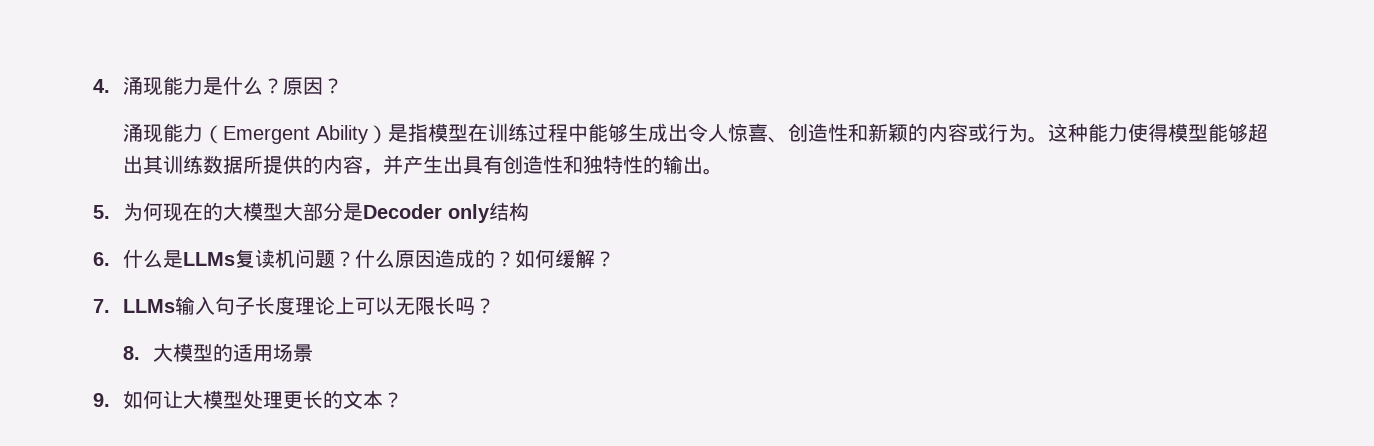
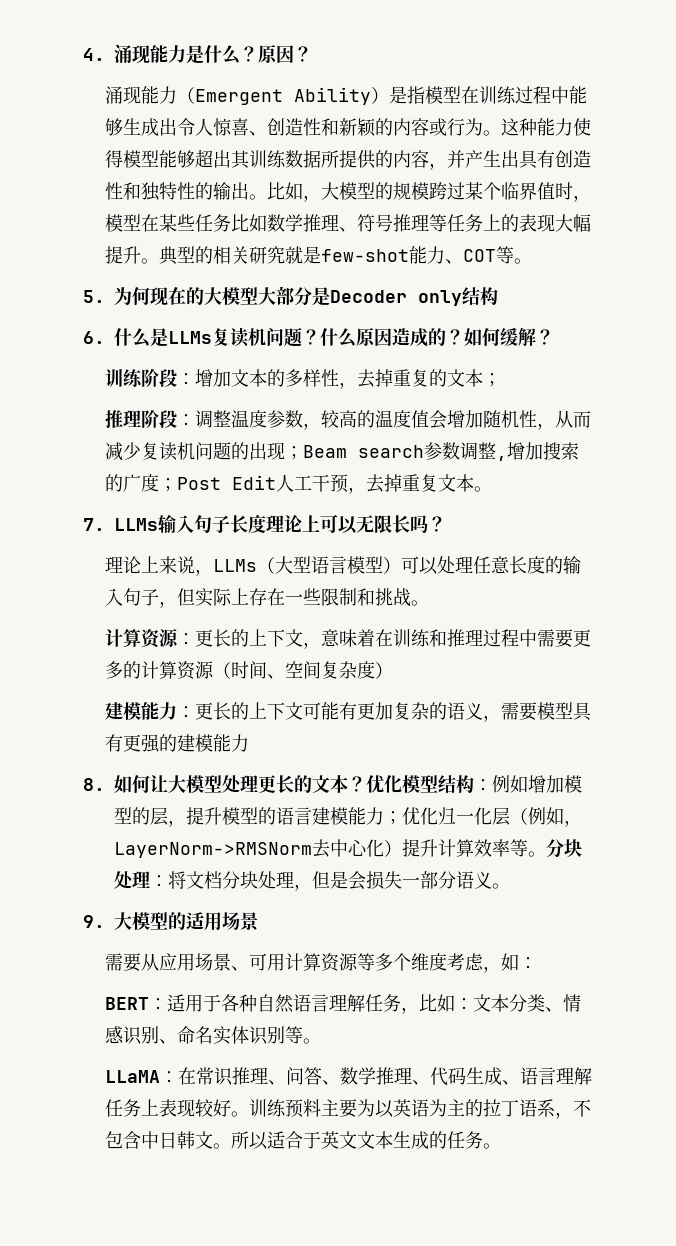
+ 比如，大模型的规模跨过某个临界值时，模型在某些任务比如数学推理、符号推理等任务上的表现大幅提升。典型的相关研究就是few-shot能力、COT等。
+ 训练阶段：增加文本的多样性，去掉重复的文本；
+ 推理阶段：调整温度参数，较高的温度值会增加随机性，从而减少复读机问题的出现；Beam search参数调整,增加搜索的广度；Post Edit人工干预，去掉重复文本。
- 8.大模型的适用场景
- 9.如何让大模型处理更长的文本？
+ 理论上来说，LLMs（大型语言模型）可以处理任意长度的输入句子，但实际上存在一些限制和挑战。
+ 计算资源：更长的上下文，意味着在训练和推理过程中需要更多的计算资源（时间、空间复杂度）
+ 建模能力：更长的上下文可能有更加复杂的语义，需要模型具有更强的建模能力
+ 8.如何让大模型处理更长的文本？
+ 优化模型结构：例如增加模型的层，提升模型的语言建模能力；优化归一化层（例如，LayerNorm->RMSNorm去中心化）提升计算效率等。分块处理：将文档分块处理，但是会损失一部分语义。
+ 9.大模型的适用场景
+ 需要从应用场景、可用计算资源等多个维度考虑，如：
+ BERT：适用于各种自然语言理解任务，比如：文本分类、情感识别、命名实体识别等。
+ LLaMA：在常识推理、问答、数学推理、代码生成、语言理解任务上表现较好。训练预料主要为以英语为主的拉丁语系，不包含中日韩文。所以适合于英文文本生成的任务。

